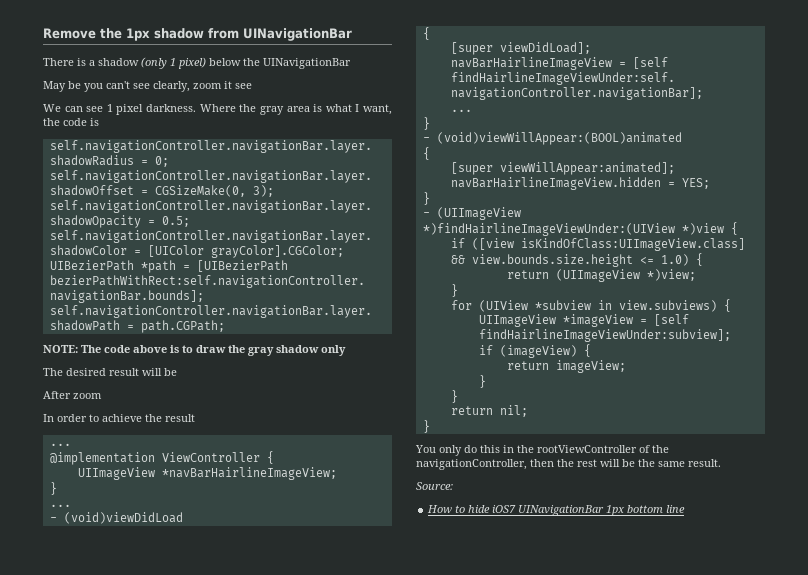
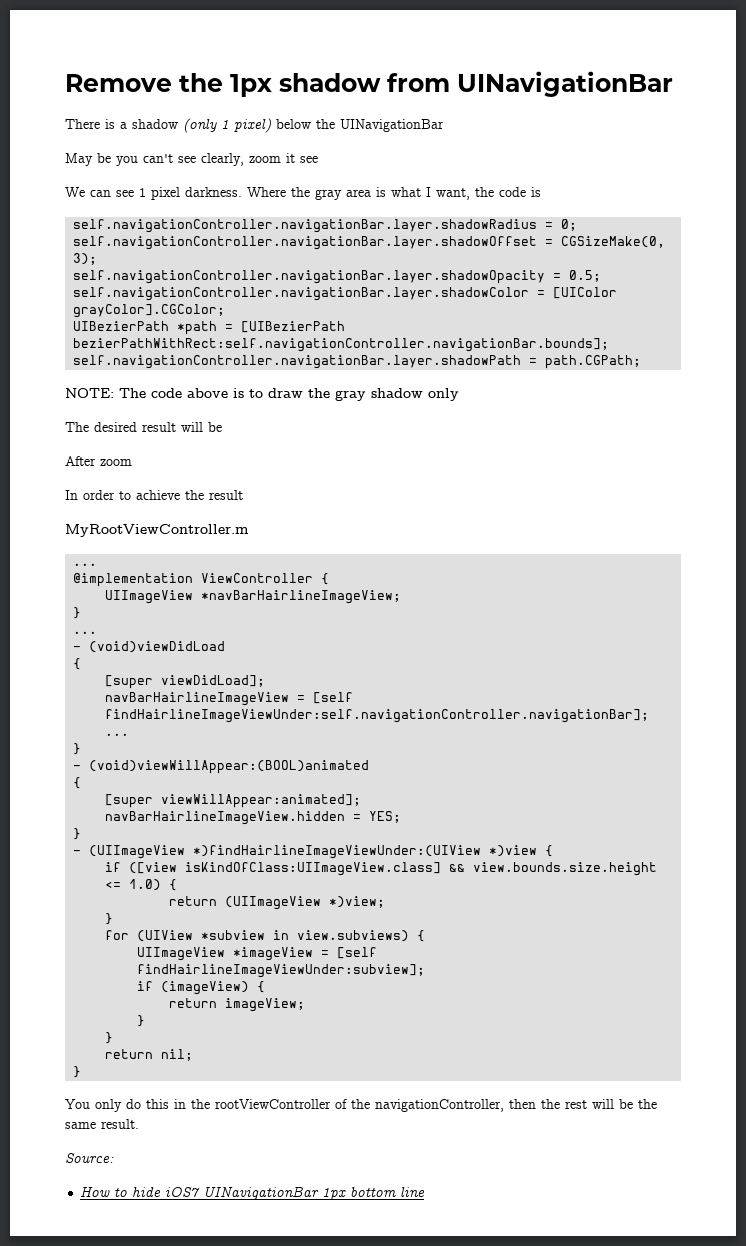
+ MyRootViewController.m

